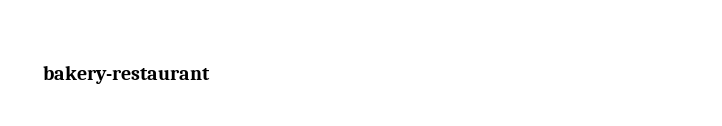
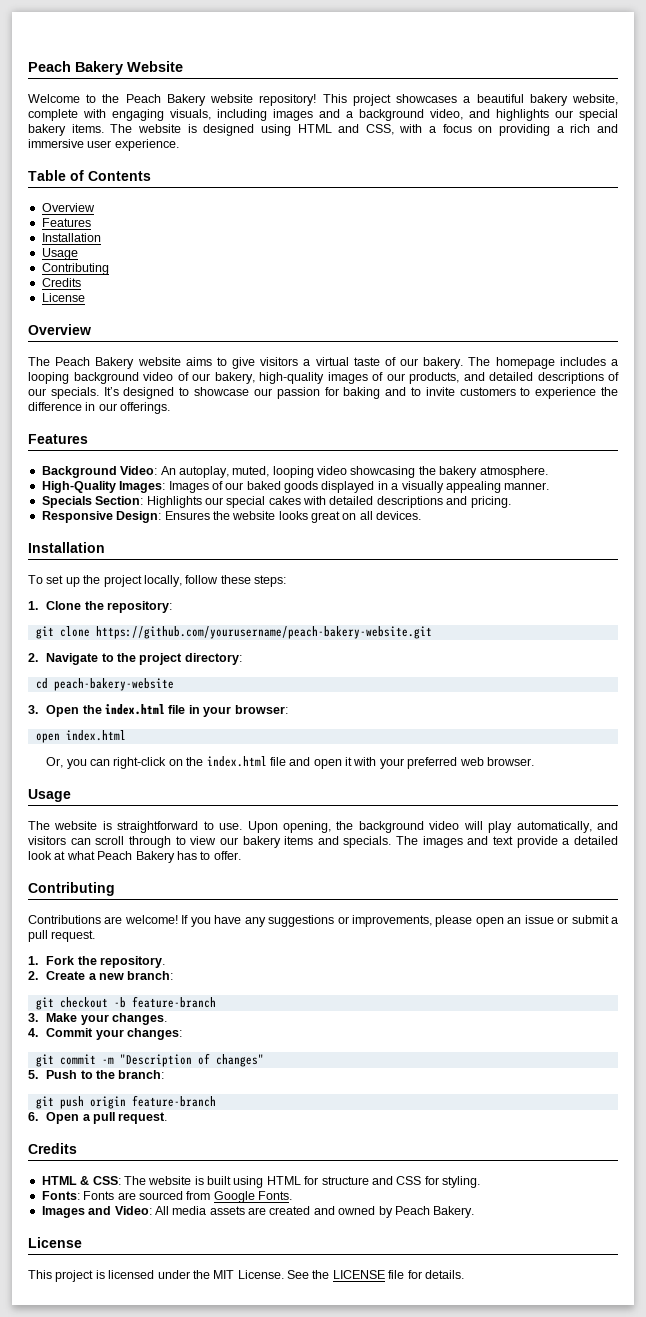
- bakery-restaurant
+ Peach Bakery Website
+ Welcome to the Peach Bakery website repository! This project showcases a beautiful bakery website, complete with engaging visuals, including images and a background video, and highlights our special bakery items. The website is designed using HTML and CSS, with a focus on providing a rich and immersive user experience.
+ Table of Contents
+ Overview
+ Features
+ Installation
+ Usage
+ Contributing
+ Credits
+ License
+ Overview
+ The Peach Bakery website aims to give visitors a virtual taste of our bakery. The homepage includes a looping background video of our bakery, high-quality images of our products, and detailed descriptions of our specials. It’s designed to showcase our passion for baking and to invite customers to experience the difference in our offerings.
+ Features
+ Background Video: An autoplay, muted, looping video showcasing the bakery atmosphere.
+ High-Quality Images: Images of our baked goods displayed in a visually appealing manner.
+ Specials Section: Highlights our special cakes with detailed descriptions and pricing.
+ Responsive Design: Ensures the website looks great on all devices.
+ Installation
+ To set up the project locally, follow these steps:
+ 1. Clone the repository:
+ git clone https://github.com/yourusername/peach-bakery-website.git
+ 2. Navigate to the project directory:
+ cd peach-bakery-website
+ 3. Open the index.html file in your browser:
+ open index.html
+ Or, you can right-click on the index.html file and open it with your preferred web browser.
+ Usage
+ The website is straightforward to use. Upon opening, the background video will play automatically, and visitors can scroll through to view our bakery items and specials. The images and text provide a detailed look at what Peach Bakery has to offer.
+ Contributing
+ Contributions are welcome! If you have any suggestions or improvements, please open an issue or submit a pull request.
+ 1. Fork the repository.
+ 2. Create a new branch:
+ git checkout -b feature-branch
+ 3. Make your changes.
+ 4. Commit your changes:
+ git commit -m "Description of changes"
+ 5. Push to the branch:
+ git push origin feature-branch
+ 6. Open a pull request.
+ Credits
+ HTML & CSS: The website is built using HTML for structure and CSS for styling.
+ Fonts: Fonts are sourced from Google Fonts.
+ Images and Video: All media assets are created and owned by Peach Bakery.
+ License
+ This project is licensed under the MIT License. See the LICENSE file for details.

